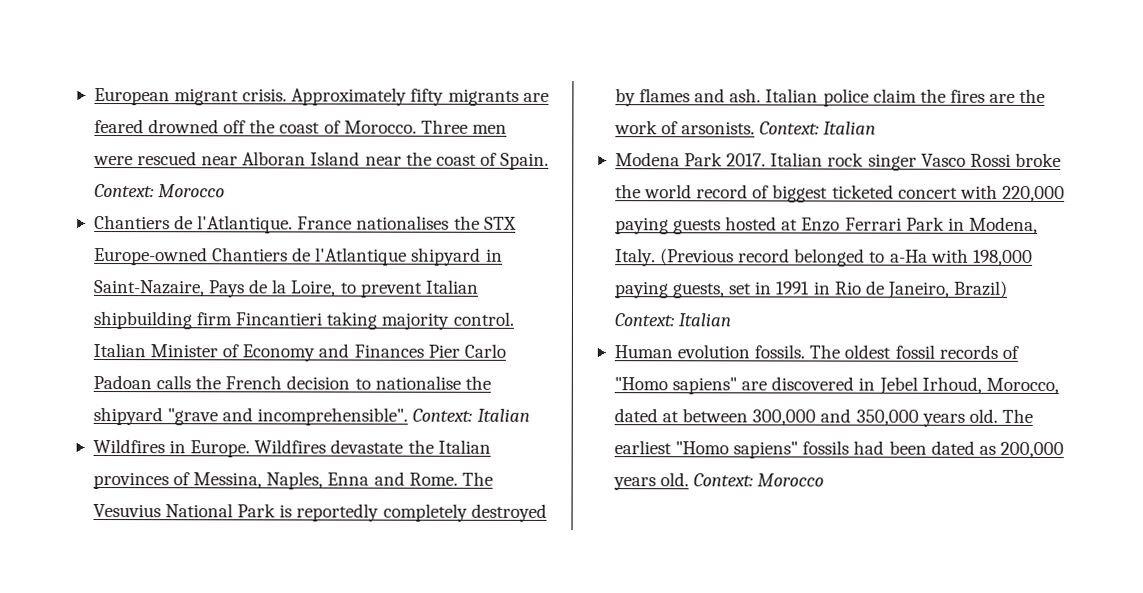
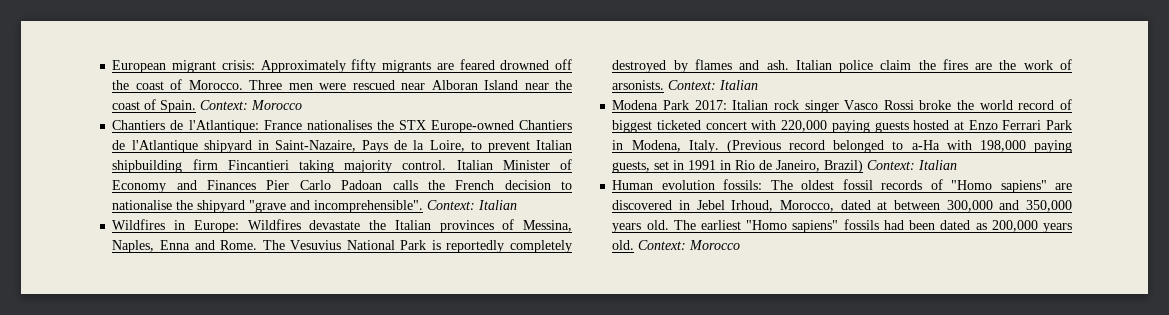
- European migrant crisis. Approximately fifty migrants are feared drowned off the coast of Morocco.
+ European migrant crisis: Approximately fifty migrants are feared drowned off the coast of Morocco.
- Chantiers de l'Atlantique. France nationalises the STX Europe-owned Chantiers de l'Atlantique shipyard in Saint-Nazaire, Pays de la Loire, to prevent Italian shipbuilding firm Fincantieri taking majority control.
+ Chantiers de l'Atlantique: France nationalises the STX Europe-owned Chantiers de l'Atlantique shipyard in Saint-Nazaire, Pays de la Loire, to prevent Italian shipbuilding firm Fincantieri taking majority control.
- Wildfires in Europe. Wildfires devastate the Italian provinces of Messina, Naples, Enna and Rome.
+ Wildfires in Europe: Wildfires devastate the Italian provinces of Messina, Naples, Enna and Rome.
- Modena Park 2017. Italian rock singer Vasco Rossi broke the world record of biggest ticketed concert with 220,000 paying guests hosted at Enzo Ferrari Park in Modena, Italy.
+ Modena Park 2017: Italian rock singer Vasco Rossi broke the world record of biggest ticketed concert with 220,000 paying guests hosted at Enzo Ferrari Park in Modena, Italy.
- Human evolution fossils. The oldest fossil records of "Homo sapiens" are discovered in Jebel Irhoud, Morocco, dated at between 300,000 and 350,000 years old.
+ Human evolution fossils: The oldest fossil records of "Homo sapiens" are discovered in Jebel Irhoud, Morocco, dated at between 300,000 and 350,000 years old.

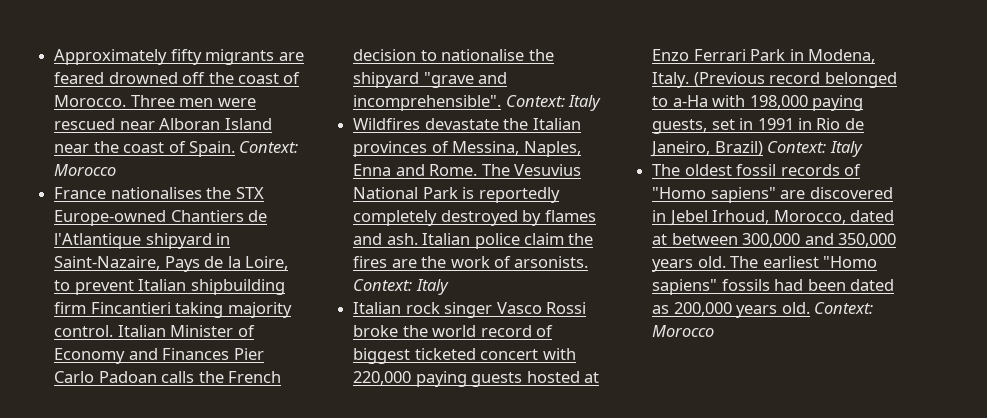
- European migrant crisis: Approximately fifty migrants are feared drowned off the coast of Morocco.
+ Approximately fifty migrants are feared drowned off the coast of Morocco.
- Chantiers de l'Atlantique: France nationalises the STX Europe-owned Chantiers de l'Atlantique shipyard in Saint-Nazaire, Pays de la Loire, to prevent Italian shipbuilding firm Fincantieri taking majority control.
+ France nationalises the STX Europe-owned Chantiers de l'Atlantique shipyard in Saint-Nazaire, Pays de la Loire, to prevent Italian shipbuilding firm Fincantieri taking majority control.
- Italian Minister of Economy and Finances Pier Carlo Padoan calls the French decision to nationalise the shipyard "grave and incomprehensible". Context: Italian
- Wildfires in Europe: Wildfires devastate the Italian provinces of Messina, Naples, Enna and Rome.
+ Italian Minister of Economy and Finances Pier Carlo Padoan calls the French decision to nationalise the shipyard "grave and incomprehensible". Context: Italy
+ Wildfires devastate the Italian provinces of Messina, Naples, Enna and Rome.
- Italian police claim the fires are the work of arsonists. Context: Italian
- Modena Park 2017: Italian rock singer Vasco Rossi broke the world record of biggest ticketed concert with 220,000 paying guests hosted at Enzo Ferrari Park in Modena, Italy.
+ Italian police claim the fires are the work of arsonists. Context: Italy
+ Italian rock singer Vasco Rossi broke the world record of biggest ticketed concert with 220,000 paying guests hosted at Enzo Ferrari Park in Modena, Italy.
- (Previous record belonged to a-Ha with 198,000 paying guests, set in 1991 in Rio de Janeiro, Brazil) Context: Italian
- Human evolution fossils: The oldest fossil records of "Homo sapiens" are discovered in Jebel Irhoud, Morocco, dated at between 300,000 and 350,000 years old.
+ (Previous record belonged to a-Ha with 198,000 paying guests, set in 1991 in Rio de Janeiro, Brazil) Context: Italy
+ The oldest fossil records of "Homo sapiens" are discovered in Jebel Irhoud, Morocco, dated at between 300,000 and 350,000 years old.

